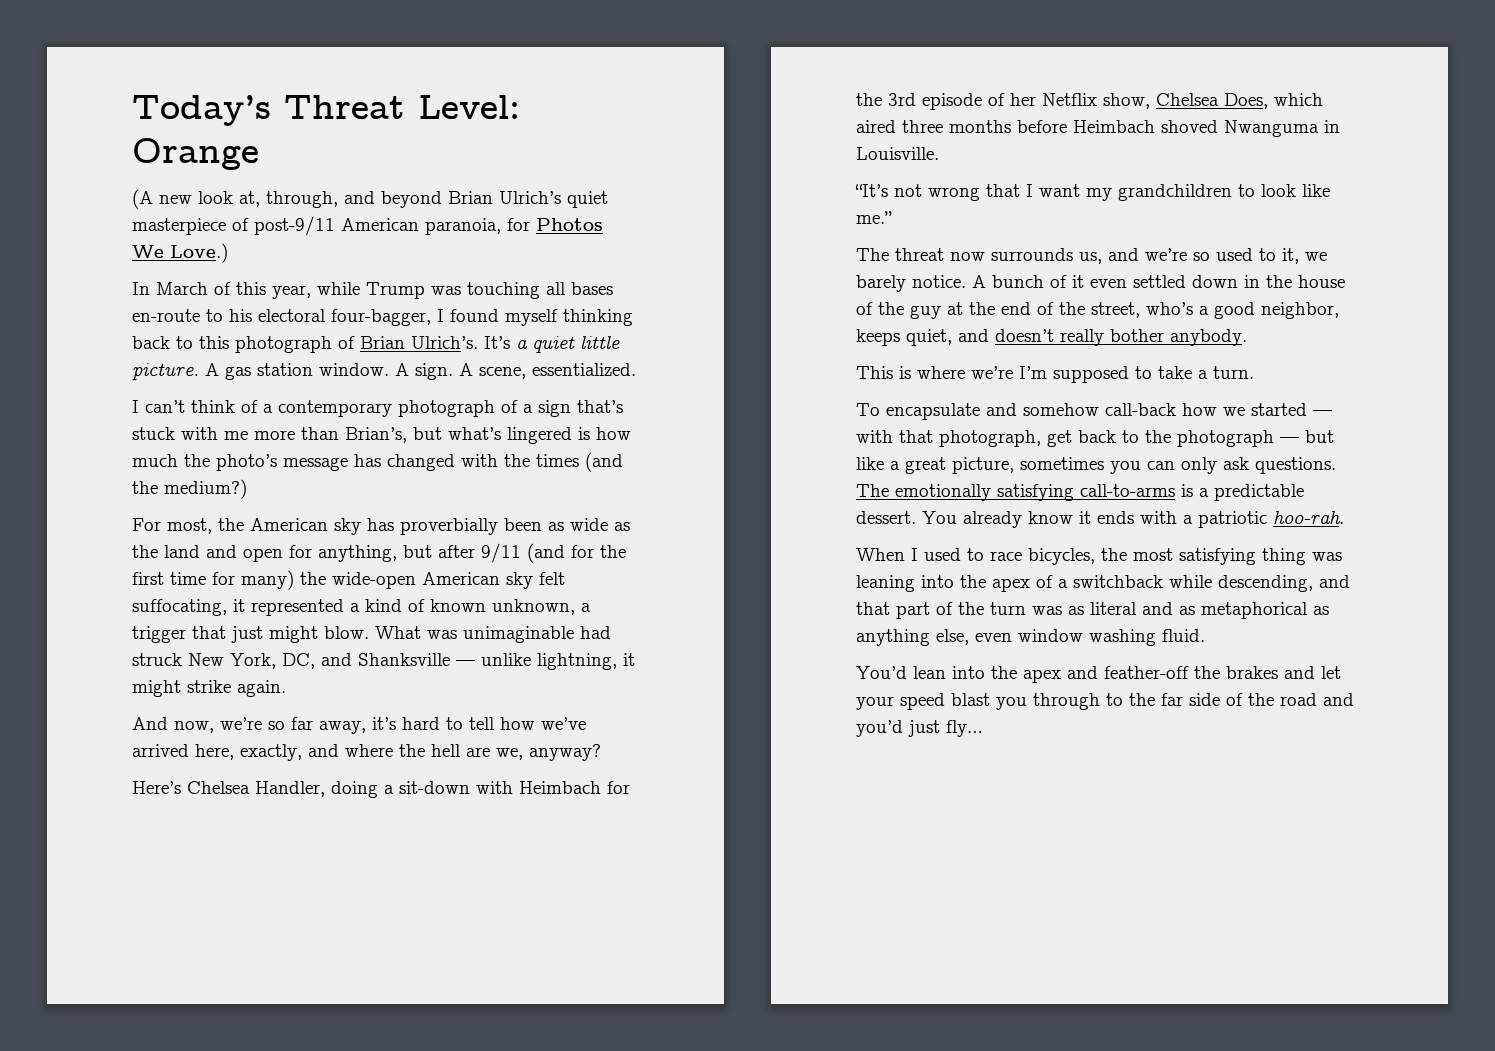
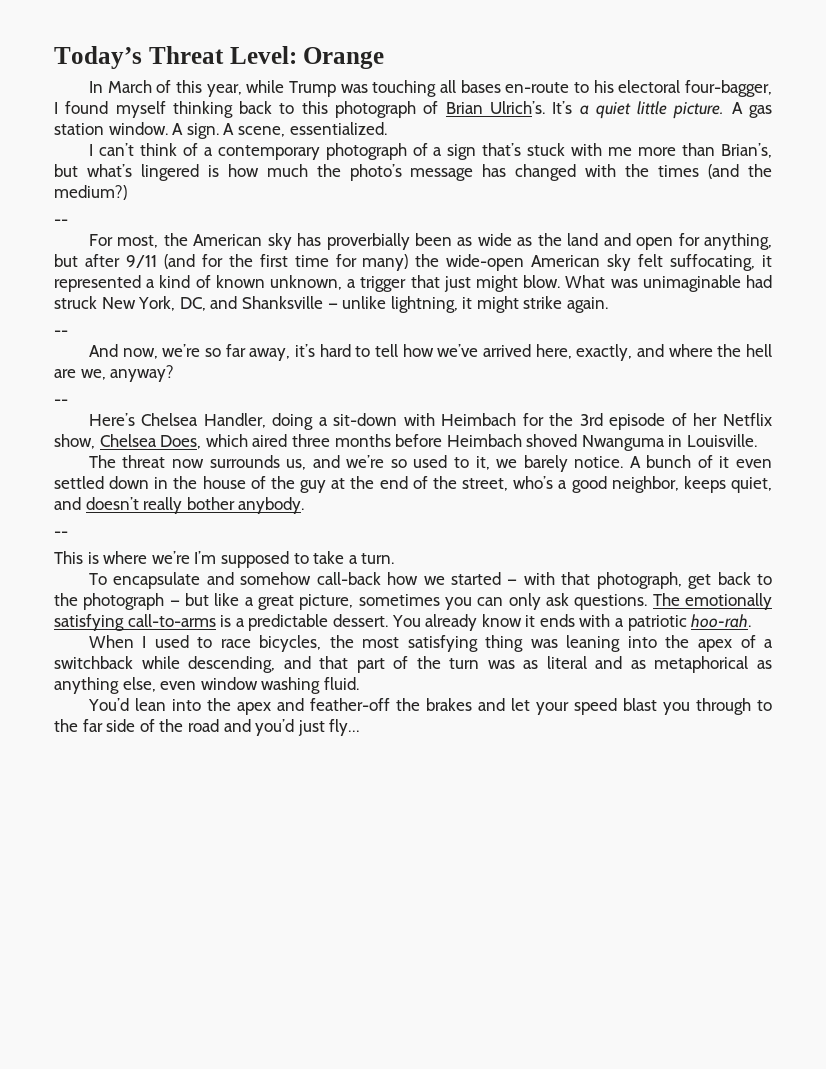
- (A new look at, through, and beyond Brian Ulrich’s quiet masterpiece of post-9/11 American paranoia, for Photos We Love.)
  I can’t think of a contemporary photograph of a sign that’s stuck with me more than Brian’s, but what’s lingered is how much the photo’s message has changed with the times (and the medium?)
+ --
  What was unimaginable had struck New York, DC, and Shanksville — unlike lightning, it might strike again.
+ --
  And now, we’re so far away, it’s hard to tell how we’ve arrived here, exactly, and where the hell are we, anyway?
+ --
- “It’s not wrong that I want my grandchildren to look like me.”
  A bunch of it even settled down in the house of the guy at the end of the street, who’s a good neighbor, keeps quiet, and doesn’t really bother anybody.
+ --

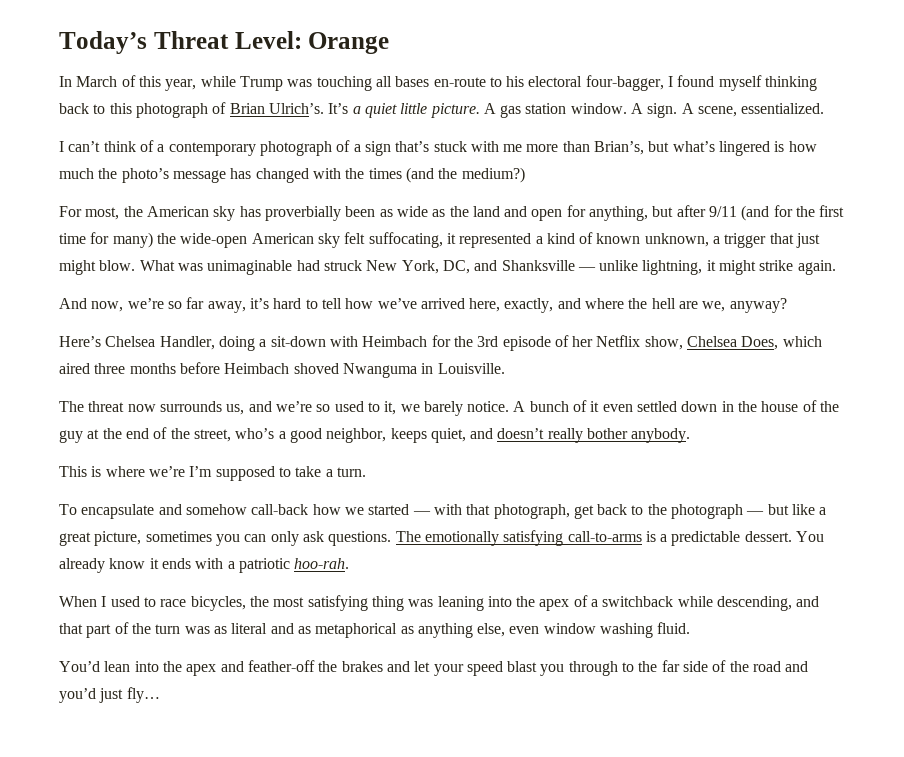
  I can’t think of a contemporary photograph of a sign that’s stuck with me more than Brian’s, but what’s lingered is how much the photo’s message has changed with the times (and the medium?)
- --
  What was unimaginable had struck New York, DC, and Shanksville — unlike lightning, it might strike again.
- --
  And now, we’re so far away, it’s hard to tell how we’ve arrived here, exactly, and where the hell are we, anyway?
- --
  A bunch of it even settled down in the house of the guy at the end of the street, who’s a good neighbor, keeps quiet, and doesn’t really bother anybody.
- --

